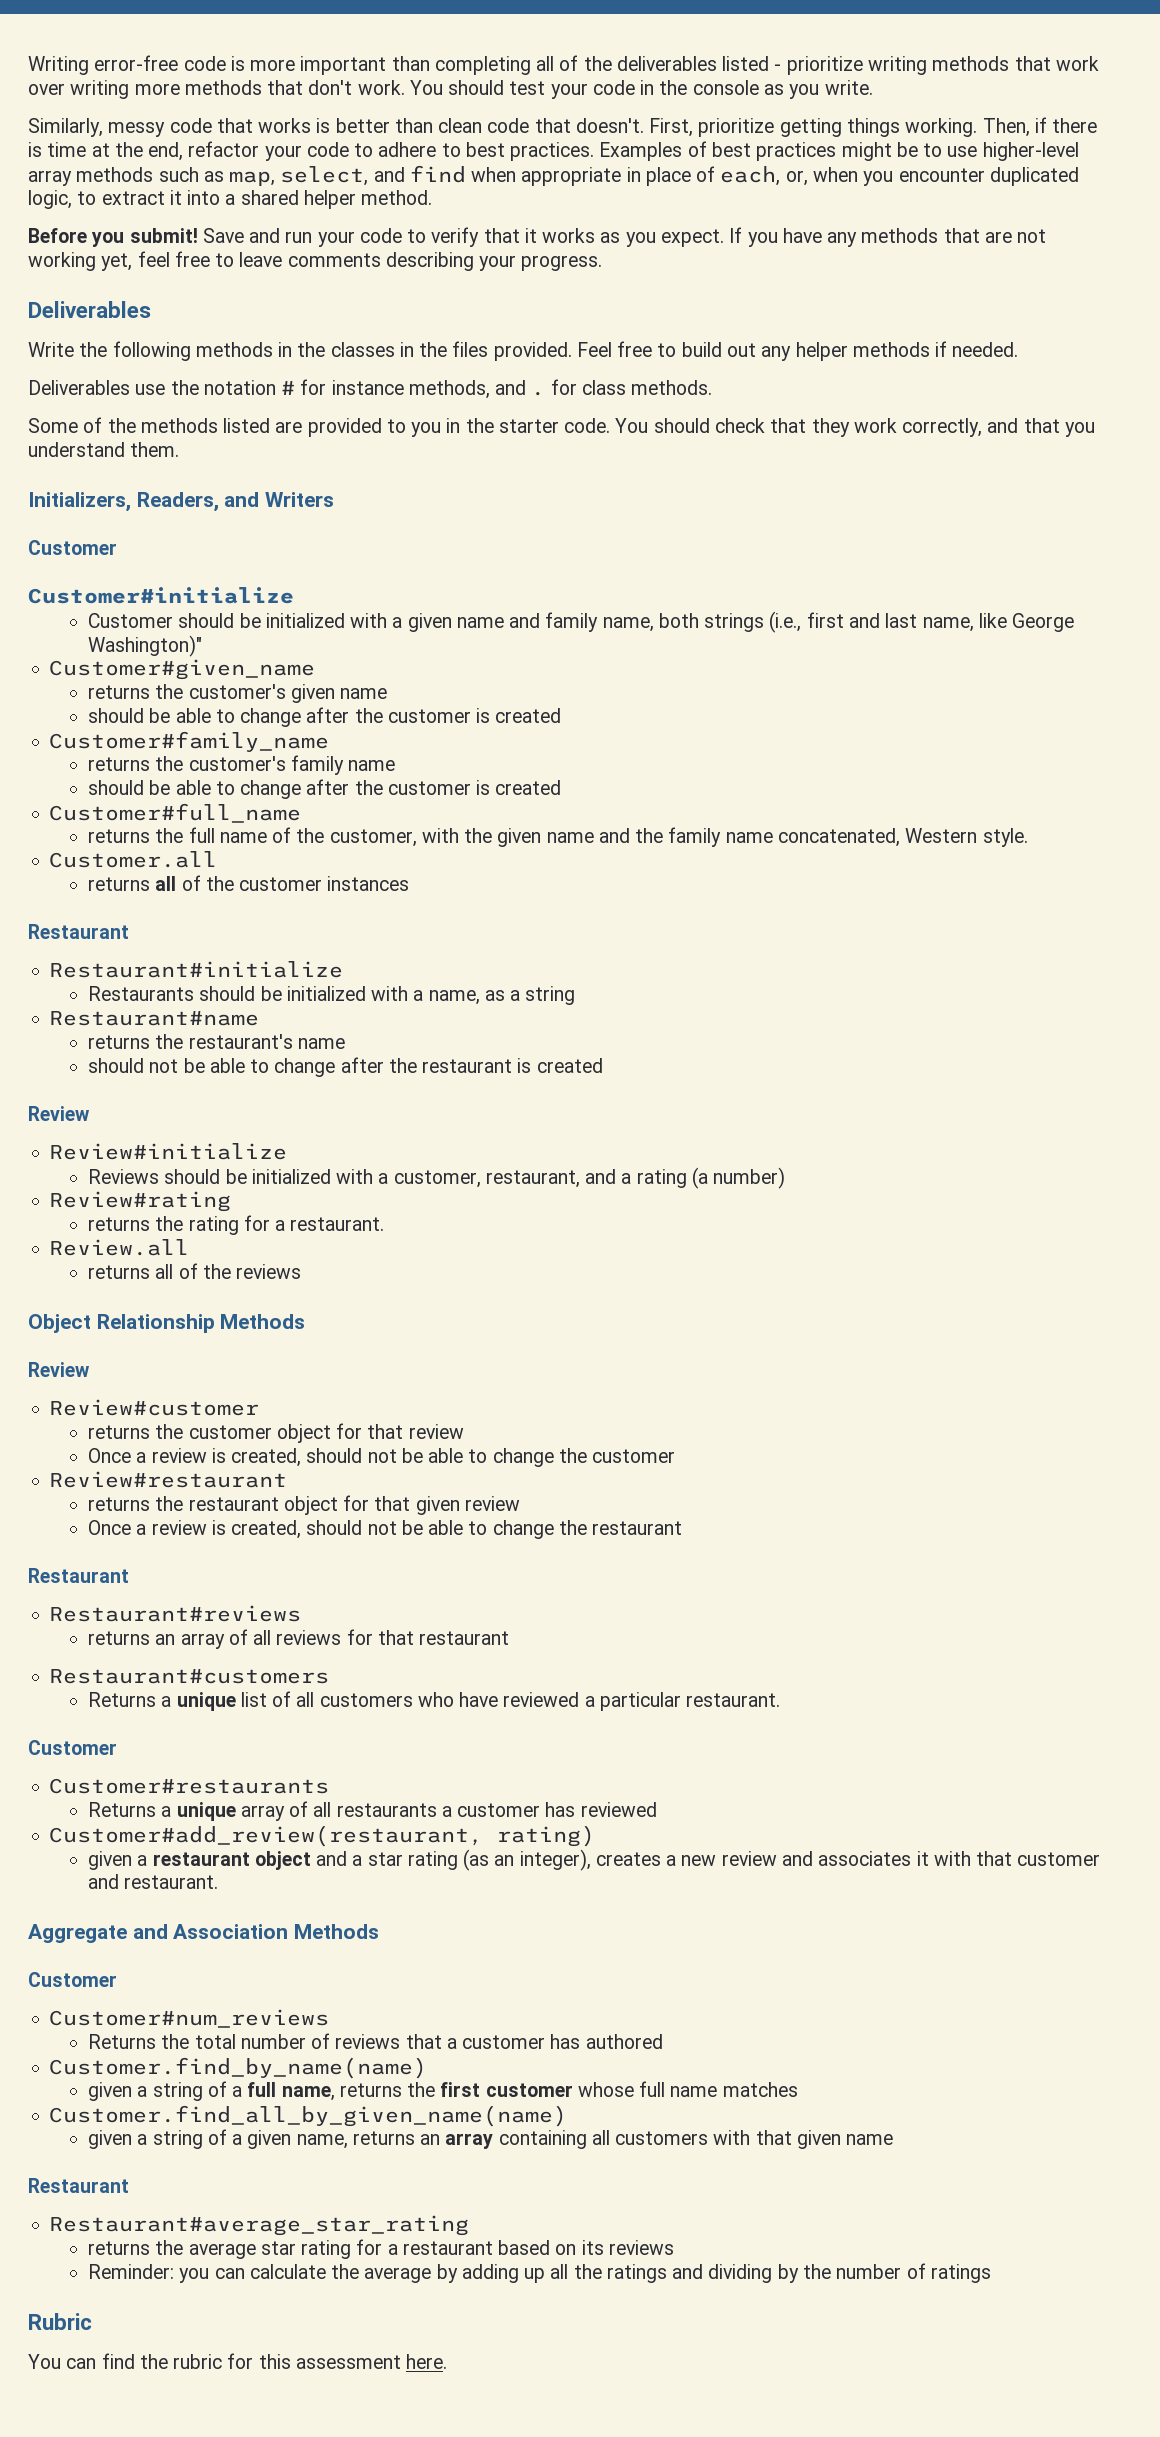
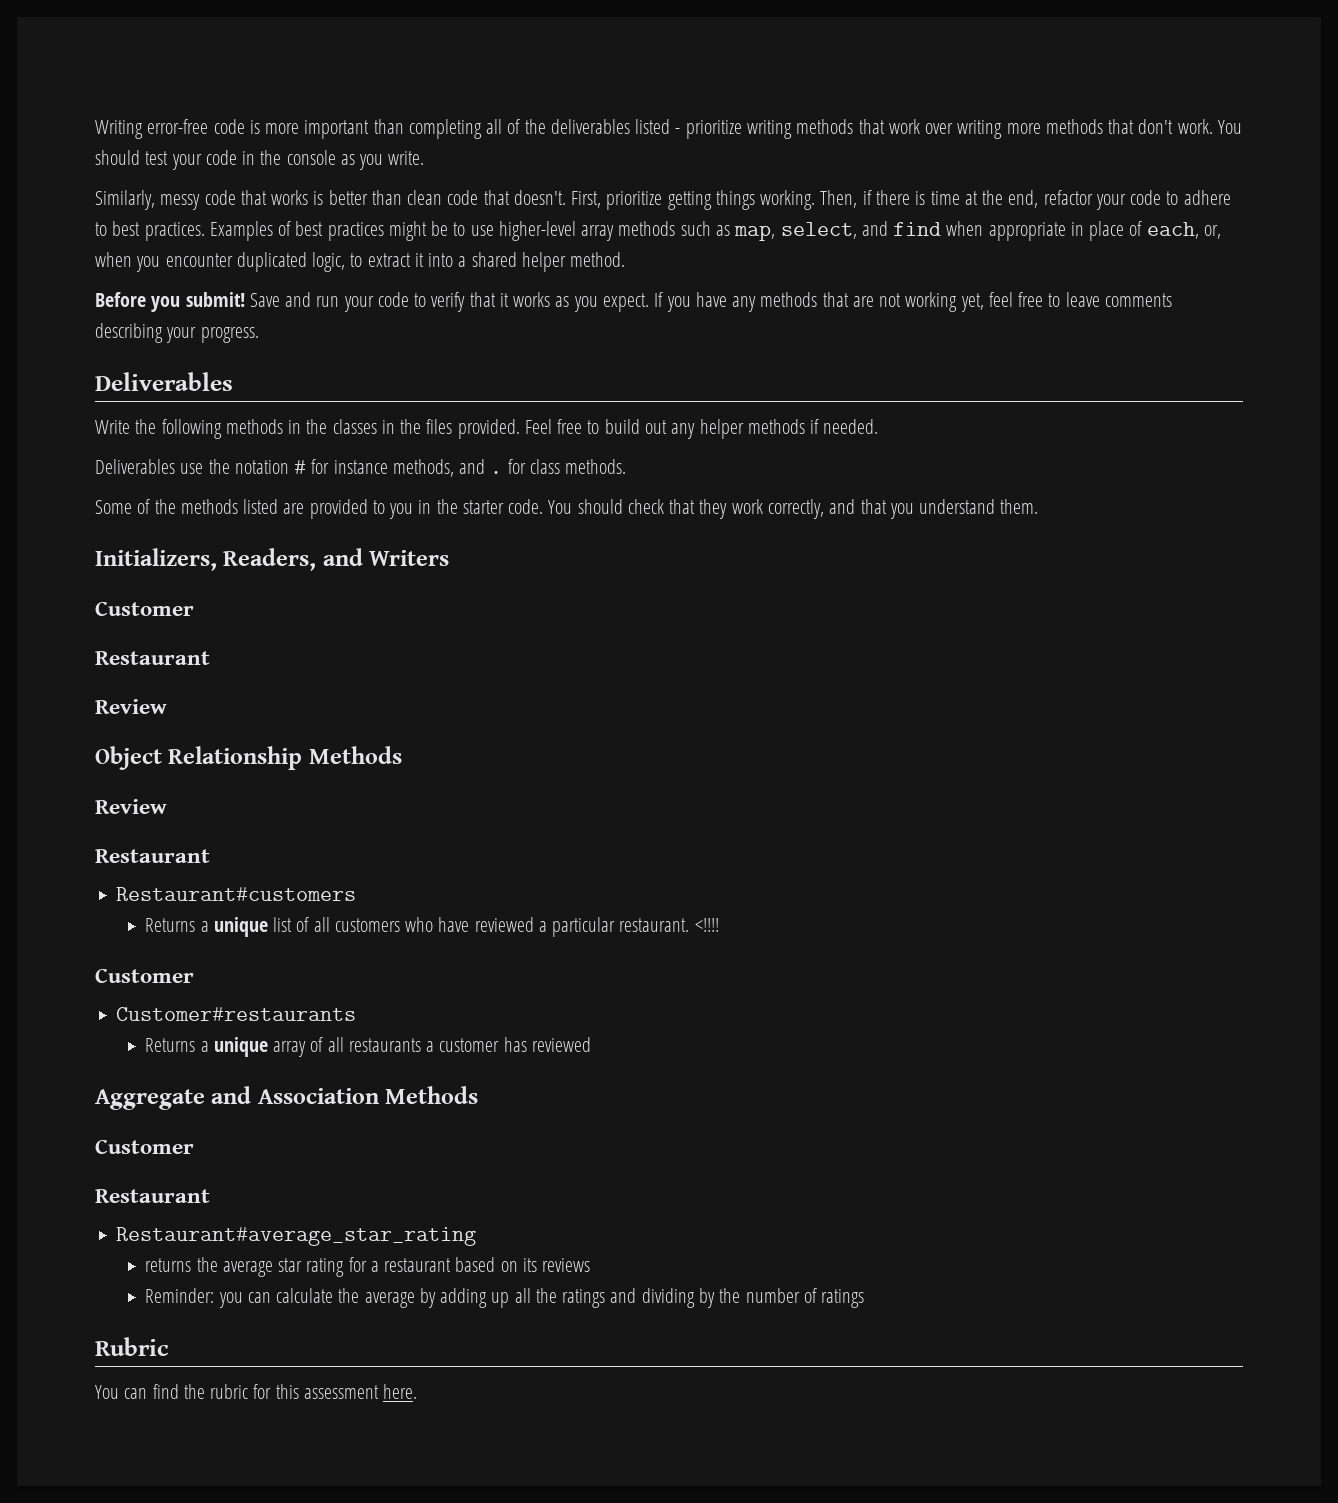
  Initializers, Readers, and Writers
  Customer
- Customer#initialize
- Customer should be initialized with a given name and family name, both strings (i.e., first and last name, like George Washington)"
- Customer#given_name
- returns the customer's given name
- should be able to change after the customer is created
- Customer#family_name
- returns the customer's family name
- should be able to change after the customer is created
- Customer#full_name
- returns the full name of the customer, with the given name and the family name concatenated, Western style.
- Customer.all
- returns all of the customer instances
  Restaurant
- Restaurant#initialize
- Restaurants should be initialized with a name, as a string
- Restaurant#name
- returns the restaurant's name
- should not be able to change after the restaurant is created
  Review
- Review#initialize
- Reviews should be initialized with a customer, restaurant, and a rating (a number)
- Review#rating
- returns the rating for a restaurant.
- Review.all
- returns all of the reviews
  Object Relationship Methods
  Review
- Review#customer
- returns the customer object for that review
- Once a review is created, should not be able to change the customer
- Review#restaurant
- returns the restaurant object for that given review
- Once a review is created, should not be able to change the restaurant
  Restaurant
- Restaurant#reviews
- returns an array of all reviews for that restaurant
+ <!!!!
- Customer#add_review(restaurant, rating)
- given a restaurant object and a star rating (as an integer), creates a new review and associates it with that customer and restaurant.
- Customer#num_reviews
- Returns the total number of reviews that a customer has authored
- Customer.find_by_name(name)
- given a string of a full name, returns the first customer whose full name matches
- Customer.find_all_by_given_name(name)
- given a string of a given name, returns an array containing all customers with that given name

